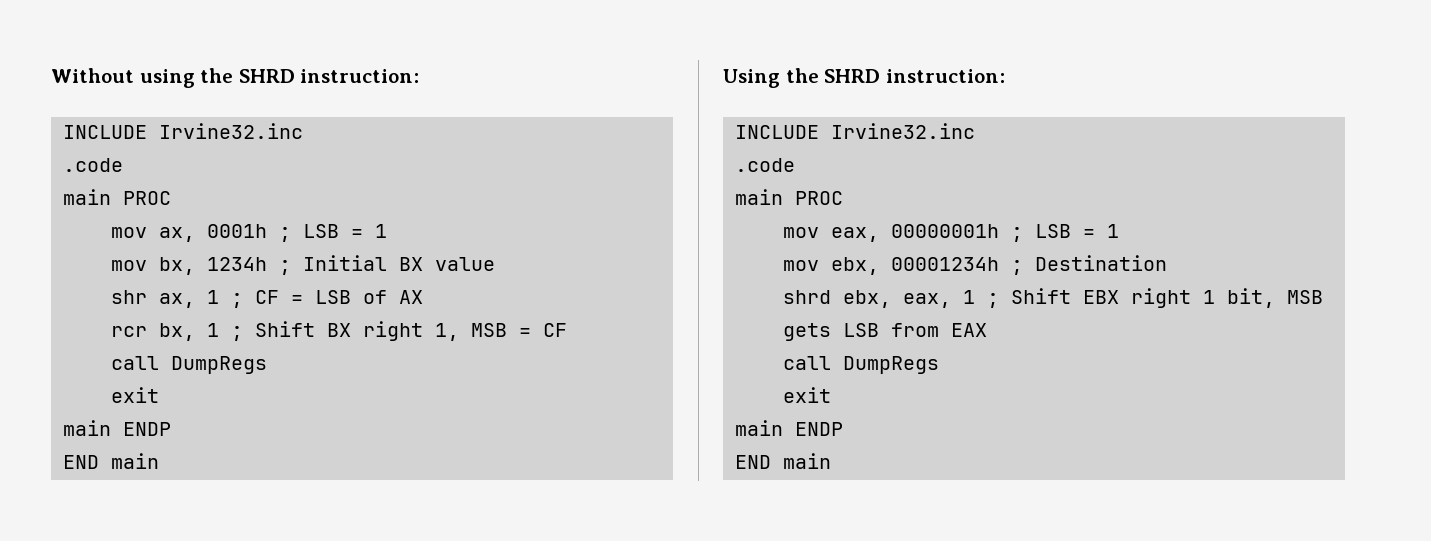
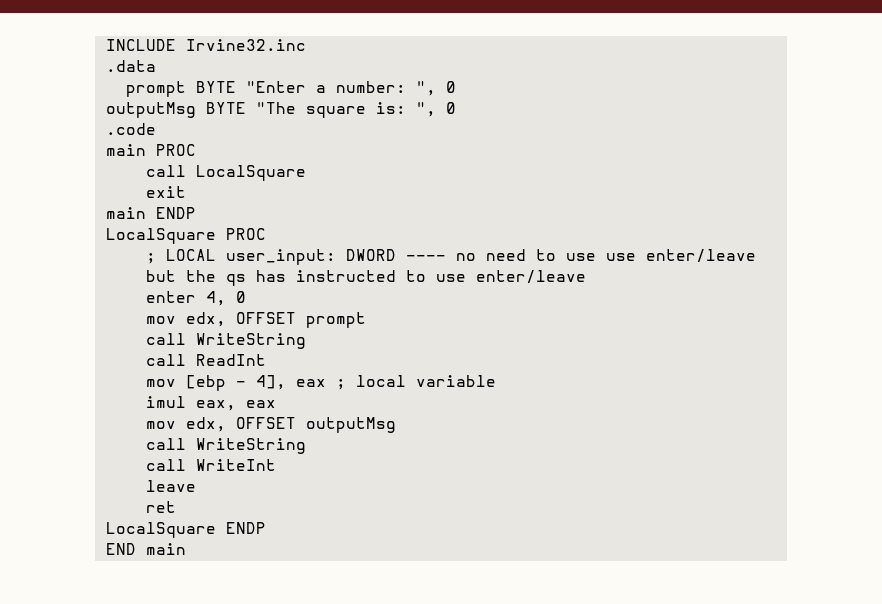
- Without using the SHRD instruction:
  INCLUDE Irvine32.inc
+ .data
+ prompt BYTE "Enter a number: ", 0
+ outputMsg BYTE "The square is: ", 0
  .code
  main PROC
- mov ax, 0001h ; LSB = 1
- mov bx, 1234h ; Initial BX value
- shr ax, 1 ; CF = LSB of AX
- rcr bx, 1 ; Shift BX right 1, MSB = CF
- call DumpRegs
+ call LocalSquare
  exit
  main ENDP
- END main
- Using the SHRD instruction:
- INCLUDE Irvine32.inc
- .code
- main PROC
- mov eax, 00000001h ; LSB = 1
- mov ebx, 00001234h ; Destination
- shrd ebx, eax, 1 ; Shift EBX right 1 bit, MSB gets LSB from EAX
- call DumpRegs
- exit
- main ENDP
+ LocalSquare PROC
+ ; LOCAL user_input: DWORD ---- no need to use use enter/leave but the qs has instructed to use enter/leave
+ enter 4, 0
+ mov edx, OFFSET prompt
+ call WriteString
+ call ReadInt
+ mov [ebp - 4], eax ; local variable
+ imul eax, eax
+ mov edx, OFFSET outputMsg
+ call WriteString
+ call WriteInt
+ leave
+ ret
+ LocalSquare ENDP

